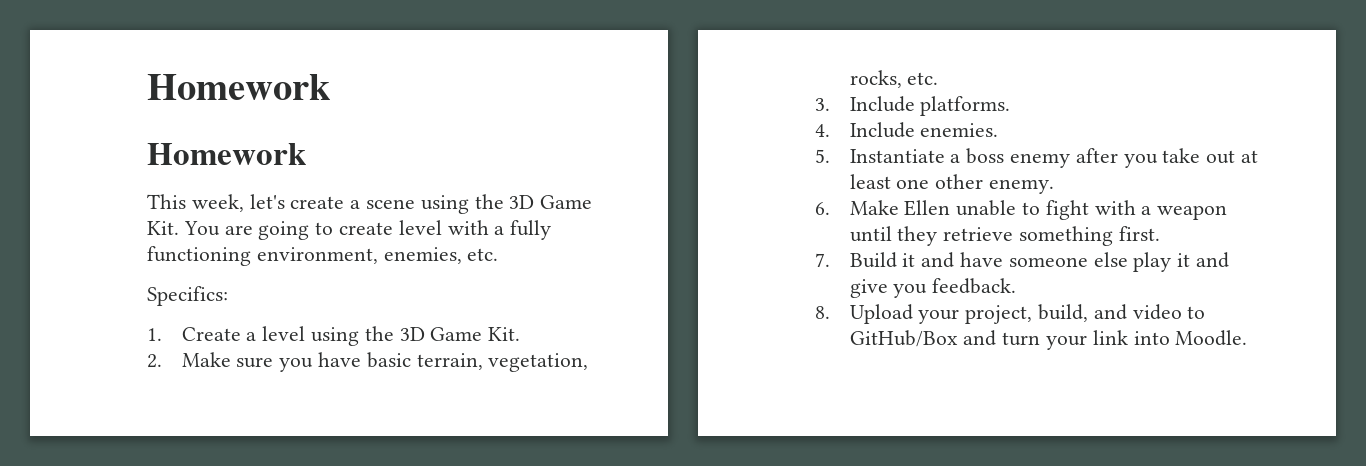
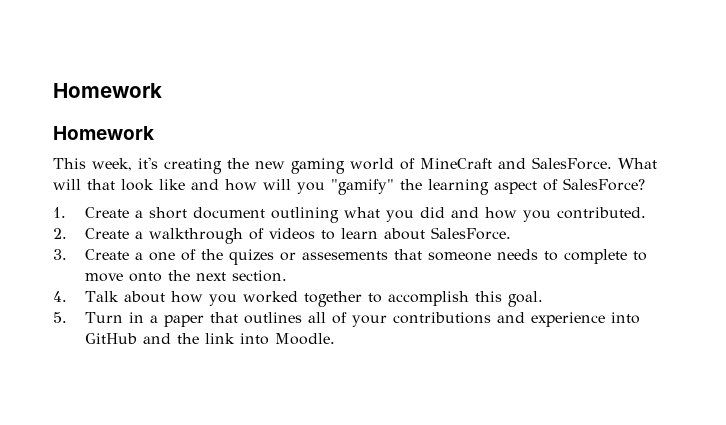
- This week, let's create a scene using the 3D Game Kit. You are going to create level with a fully functioning environment, enemies, etc.
- Specifics:
- 1. Create a level using the 3D Game Kit.
- 2. Make sure you have basic terrain, vegetation, rocks, etc.
- 3. Include platforms.
- 4. Include enemies.
- 5. Instantiate a boss enemy after you take out at least one other enemy.
- 6. Make Ellen unable to fight with a weapon until they retrieve something first.
- 7. Build it and have someone else play it and give you feedback.
- 8. Upload your project, build, and video to GitHub/Box and turn your link into Moodle.
+ This week, it's creating the new gaming world of MineCraft and SalesForce. What will that look like and how will you "gamify" the learning aspect of SalesForce?
+ 1. Create a short document outlining what you did and how you contributed.
+ 2. Create a walkthrough of videos to learn about SalesForce.
+ 3. Create a one of the quizes or assesements that someone needs to complete to move onto the next section.
+ 4. Talk about how you worked together to accomplish this goal.
+ 5. Turn in a paper that outlines all of your contributions and experience into GitHub and the link into Moodle.

